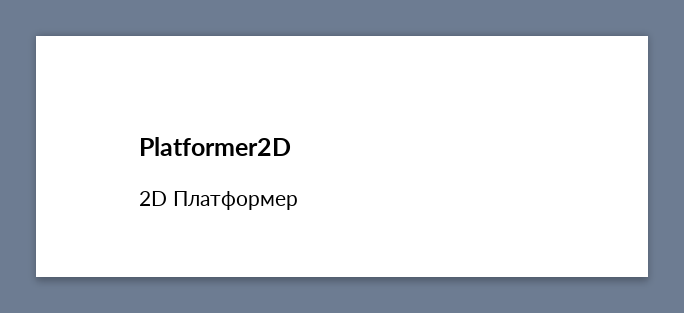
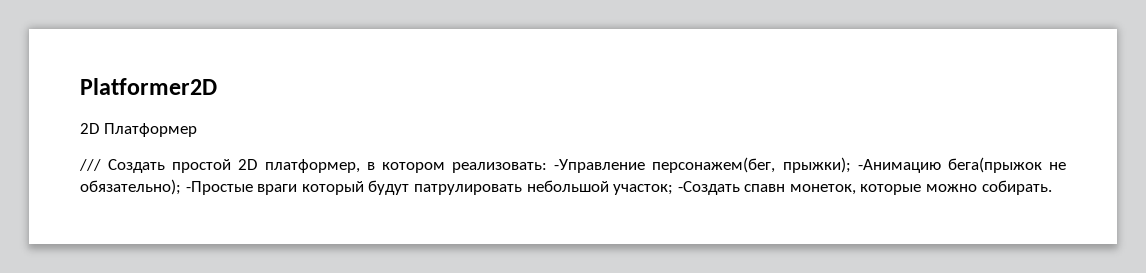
+ /// Создать простой 2D платформер, в котором реализовать: -Управление персонажем(бег, прыжки); -Анимацию бега(прыжок не обязательно); -Простые враги который будут патрулировать небольшой участок; -Создать спавн монеток, которые можно собирать.

